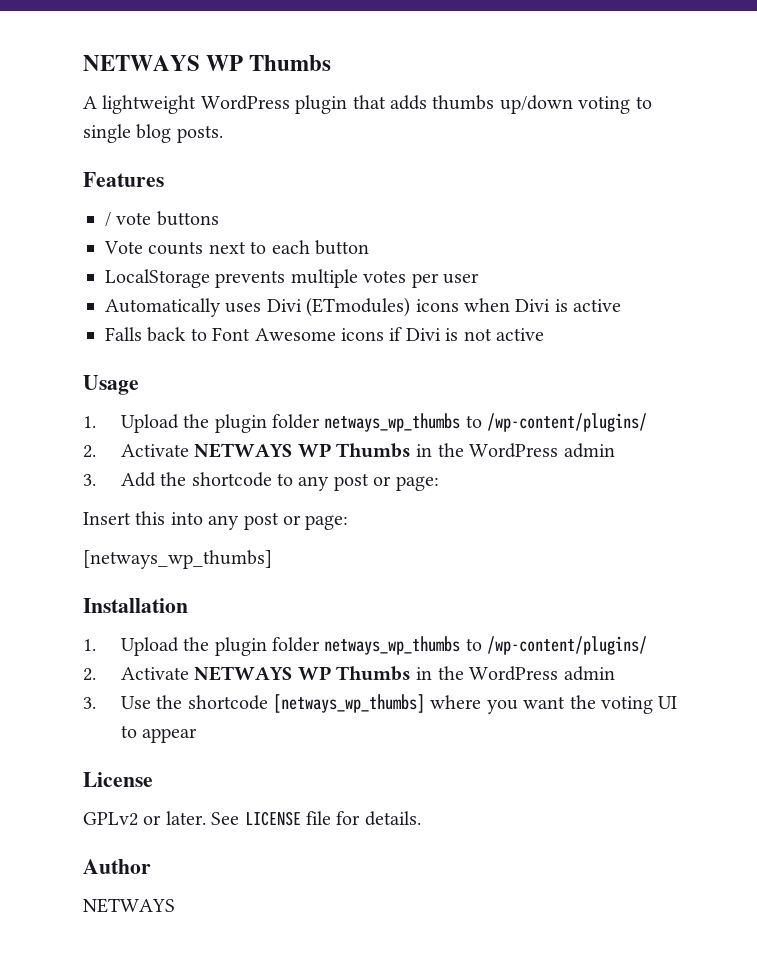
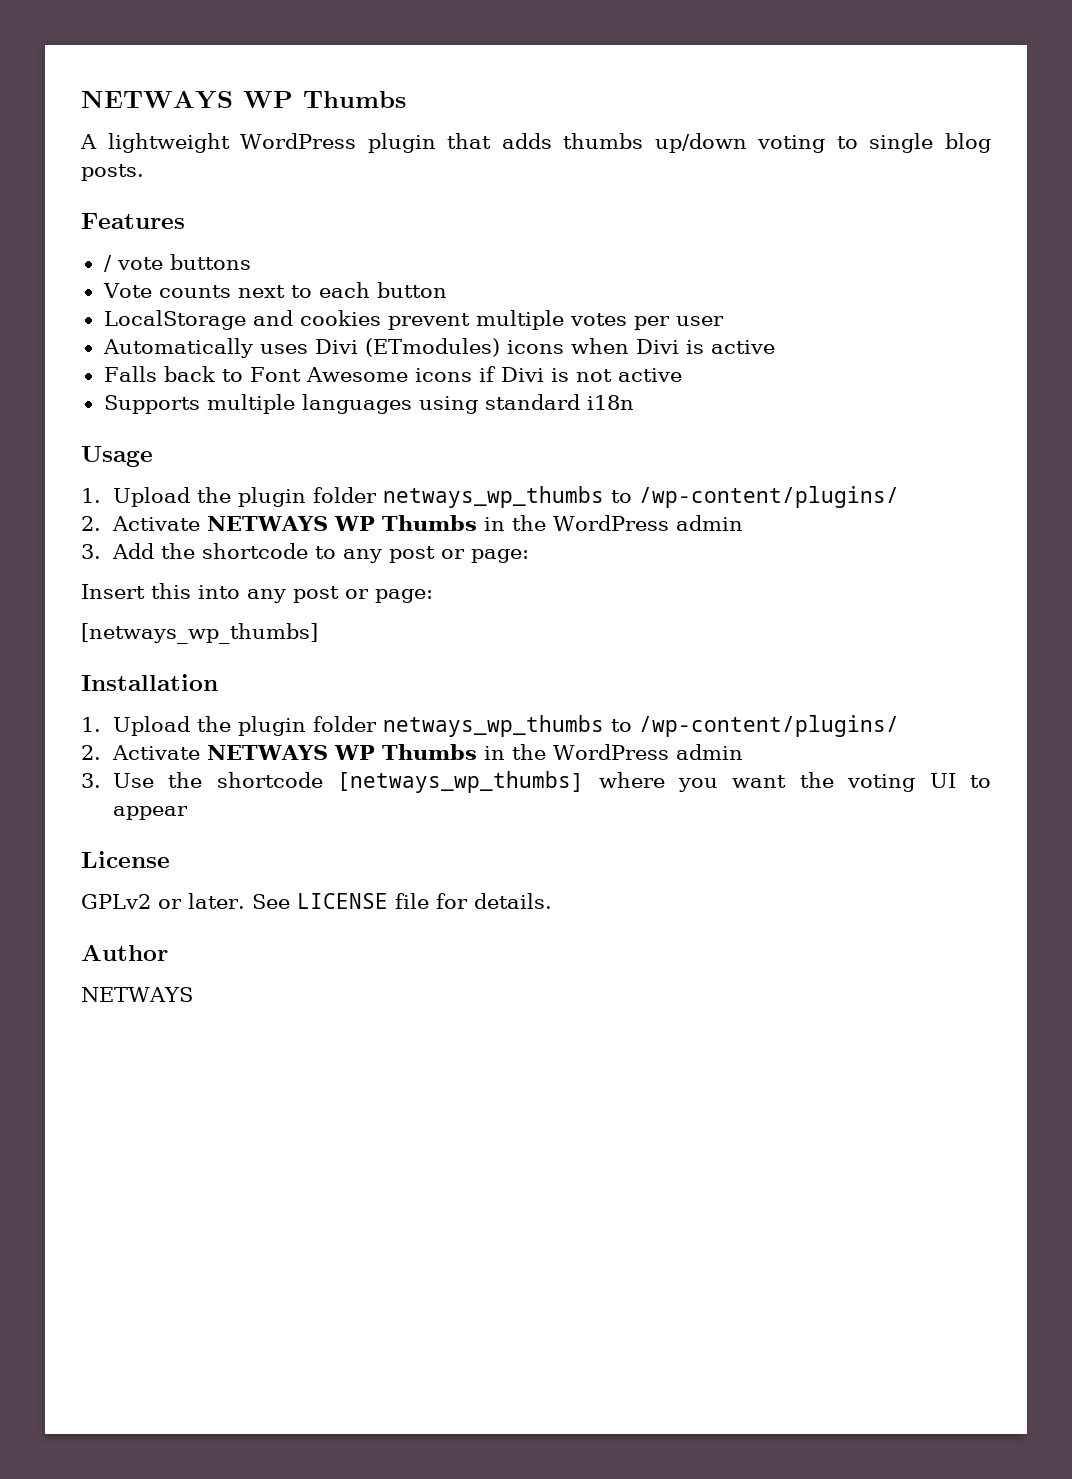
- LocalStorage prevents multiple votes per user
+ LocalStorage and cookies prevent multiple votes per user
+ Supports multiple languages using standard i18n

